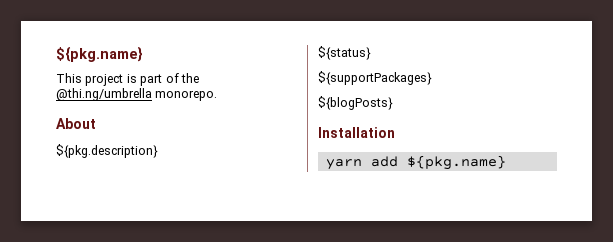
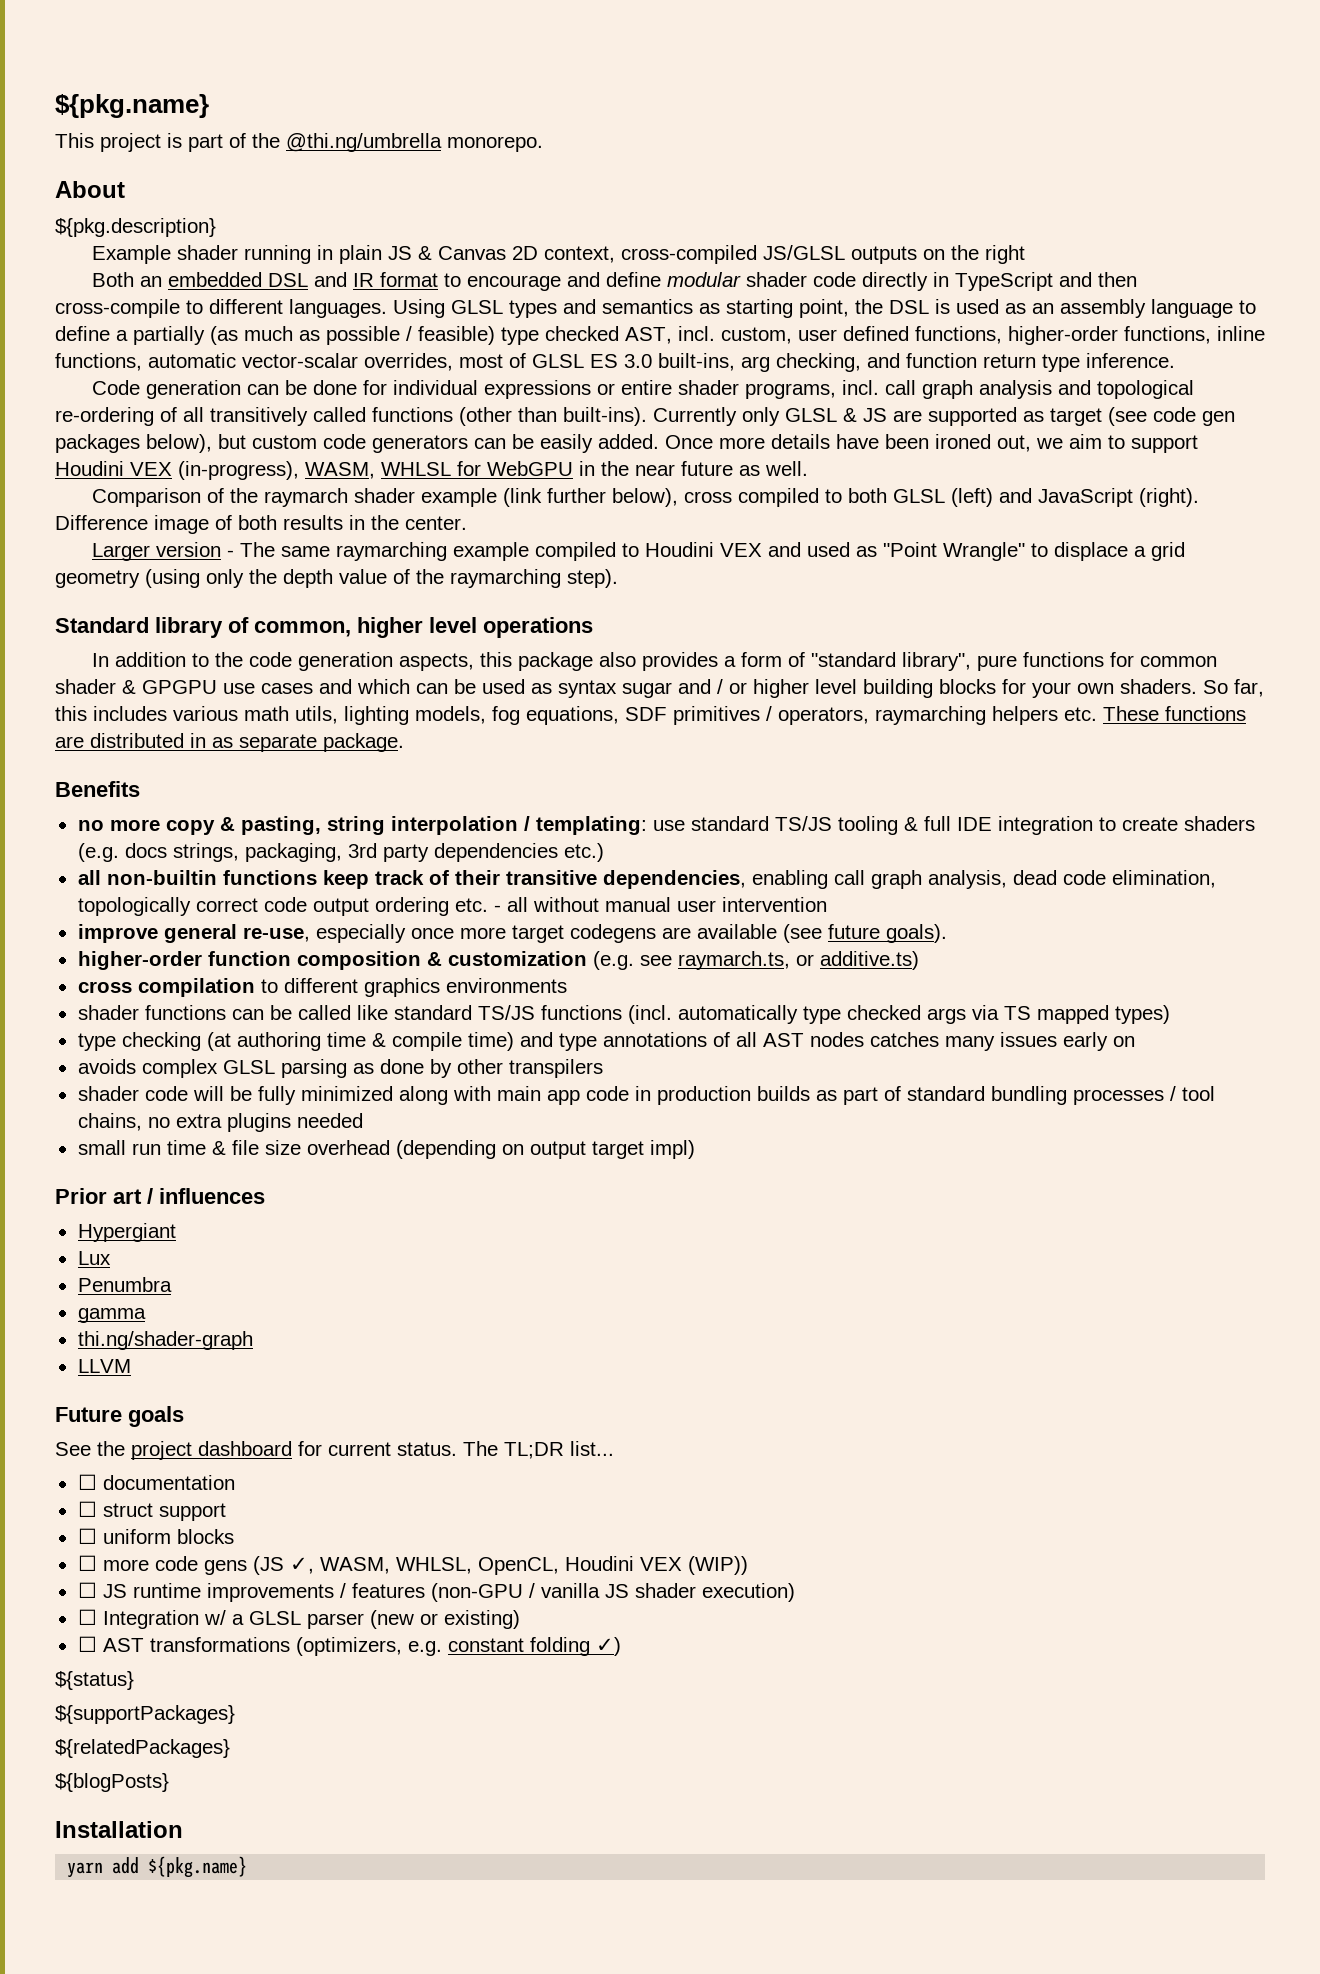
+ Example shader running in plain JS & Canvas 2D context, cross-compiled JS/GLSL outputs on the right
+ Both an embedded DSL and IR format to encourage and define modular shader code directly in TypeScript and then cross-compile to different languages. Using GLSL types and semantics as starting point, the DSL is used as an assembly language to define a partially (as much as possible / feasible) type checked AST, incl. custom, user defined functions, higher-order functions, inline functions, automatic vector-scalar overrides, most of GLSL ES 3.0 built-ins, arg checking, and function return type inference.
+ Code generation can be done for individual expressions or entire shader programs, incl. call graph analysis and topological re-ordering of all transitively called functions (other than built-ins). Currently only GLSL & JS are supported as target (see code gen packages below), but custom code generators can be easily added. Once more details have been ironed out, we aim to support Houdini VEX (in-progress), WASM, WHLSL for WebGPU in the near future as well.
+ Comparison of the raymarch shader example (link further below), cross compiled to both GLSL (left) and JavaScript (right). Difference image of both results in the center.
+ Larger version - The same raymarching example compiled to Houdini VEX and used as "Point Wrangle" to displace a grid geometry (using only the depth value of the raymarching step).
+ Standard library of common, higher level operations
+ In addition to the code generation aspects, this package also provides a form of "standard library", pure functions for common shader & GPGPU use cases and which can be used as syntax sugar and / or higher level building blocks for your own shaders. So far, this includes various math utils, lighting models, fog equations, SDF primitives / operators, raymarching helpers etc. These functions are distributed in as separate package.
+ Benefits
+ no more copy & pasting, string interpolation / templating: use standard TS/JS tooling & full IDE integration to create shaders (e.g. docs strings, packaging, 3rd party dependencies etc.)
+ all non-builtin functions keep track of their transitive dependencies, enabling call graph analysis, dead code elimination, topologically correct code output ordering etc. - all without manual user intervention
+ improve general re-use, especially once more target codegens are available (see future goals).
+ higher-order function composition & customization (e.g. see raymarch.ts, or additive.ts)
+ cross compilation to different graphics environments
+ shader functions can be called like standard TS/JS functions (incl. automatically type checked args via TS mapped types)
+ type checking (at authoring time & compile time) and type annotations of all AST nodes catches many issues early on
+ avoids complex GLSL parsing as done by other transpilers
+ shader code will be fully minimized along with main app code in production builds as part of standard bundling processes / tool chains, no extra plugins needed
+ small run time & file size overhead (depending on output target impl)
+ Prior art / influences
+ Hypergiant
+ Lux
+ Penumbra
+ gamma
+ thi.ng/shader-graph
+ LLVM
+ Future goals
+ See the project dashboard for current status. The TL;DR list...
+ ☐ documentation
+ ☐ struct support
+ ☐ uniform blocks
+ ☐ more code gens (JS ✓, WASM, WHLSL, OpenCL, Houdini VEX (WIP))
+ ☐ JS runtime improvements / features (non-GPU / vanilla JS shader execution)
+ ☐ Integration w/ a GLSL parser (new or existing)
+ ☐ AST transformations (optimizers, e.g. constant folding ✓)
+ ${relatedPackages}

